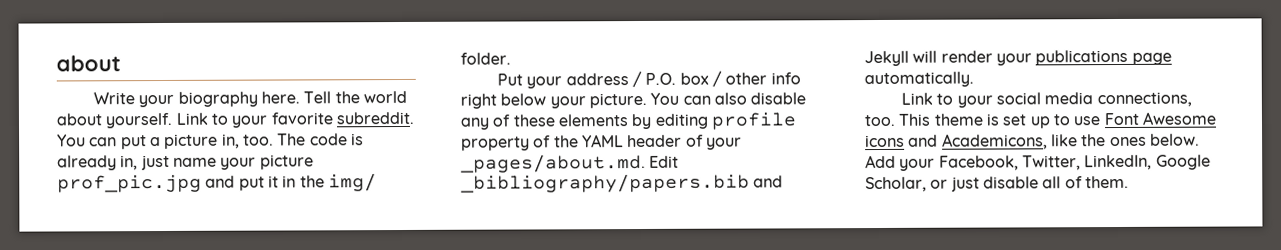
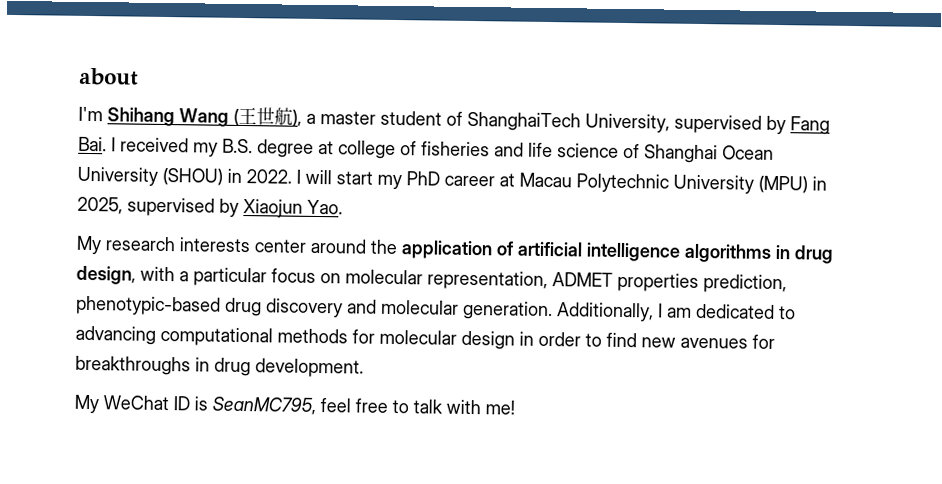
- Write your biography here. Tell the world about yourself. Link to your favorite subreddit. You can put a picture in, too. The code is already in, just name your picture prof_pic.jpg and put it in the img/ folder.
- Put your address / P.O. box / other info right below your picture. You can also disable any of these elements by editing profile property of the YAML header of your _pages/about.md. Edit _bibliography/papers.bib and Jekyll will render your publications page automatically.
- Link to your social media connections, too. This theme is set up to use Font Awesome icons and Academicons, like the ones below. Add your Facebook, Twitter, LinkedIn, Google Scholar, or just disable all of them.
+ I'm Shihang Wang (王世航), a master student of ShanghaiTech University, supervised by Fang Bai. I received my B.S. degree at college of fisheries and life science of Shanghai Ocean University (SHOU) in 2022. I will start my PhD career at Macau Polytechnic University (MPU) in 2025, supervised by Xiaojun Yao.
+ My research interests center around the application of artificial intelligence algorithms in drug design, with a particular focus on molecular representation, ADMET properties prediction, phenotypic-based drug discovery and molecular generation. Additionally, I am dedicated to advancing computational methods for molecular design in order to find new avenues for breakthroughs in drug development.
+ My WeChat ID is SeanMC795, feel free to talk with me!

